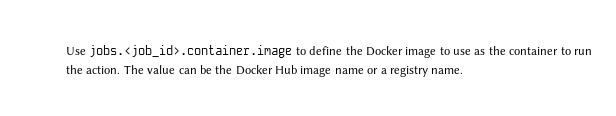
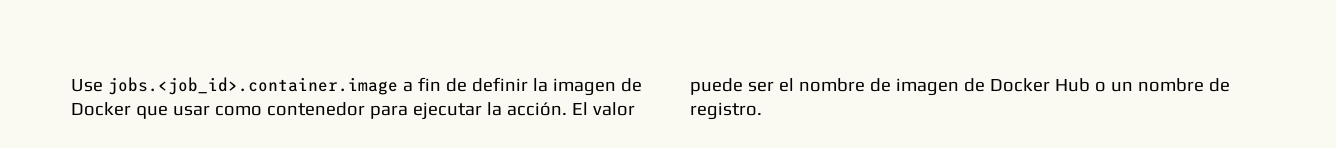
- Use jobs.<job_id>.container.image to define the Docker image to use as the container to run the action. The value can be the Docker Hub image name or a registry name.
+ Use jobs.<job_id>.container.image a fin de definir la imagen de Docker que usar como contenedor para ejecutar la acción. El valor puede ser el nombre de imagen de Docker Hub o un nombre de registro.

